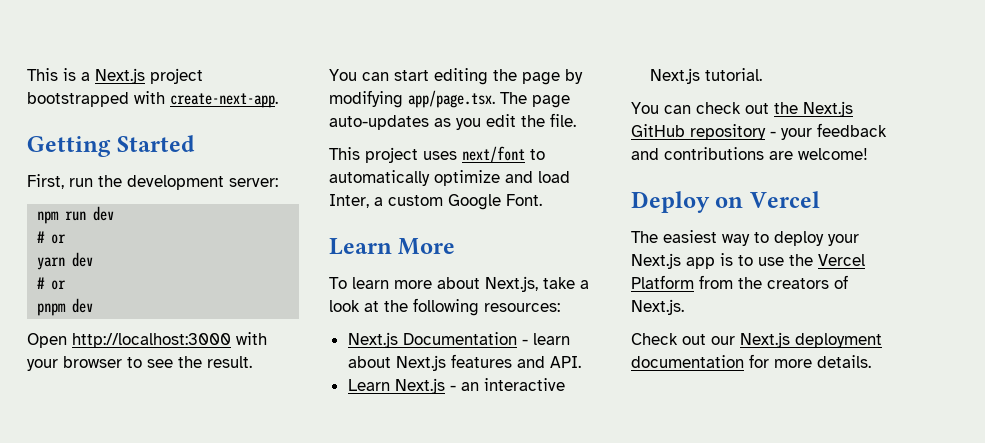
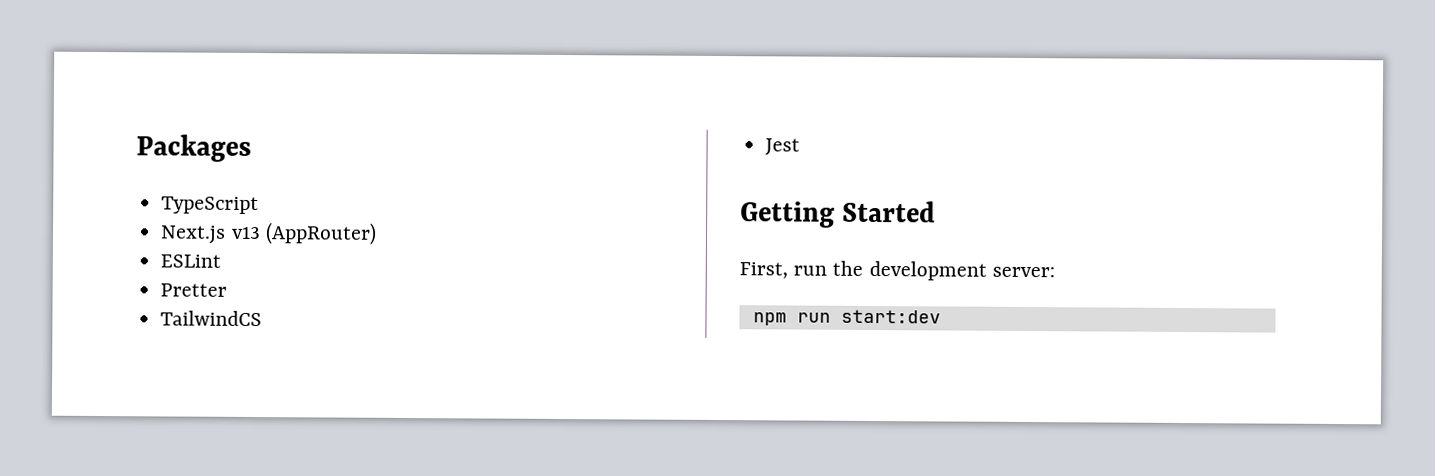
- This is a Next.js project bootstrapped with create-next-app.
+ Packages
+ TypeScript
+ Next.js v13 (AppRouter)
+ ESLint
+ Pretter
+ TailwindCS
+ Jest
- npm run dev
- # or
- yarn dev
- # or
- pnpm dev
- Open http://localhost:3000 with your browser to see the result.
- You can start editing the page by modifying app/page.tsx. The page auto-updates as you edit the file.
- This project uses next/font to automatically optimize and load Inter, a custom Google Font.
- Learn More
- To learn more about Next.js, take a look at the following resources:
- Next.js Documentation - learn about Next.js features and API.
- Learn Next.js - an interactive Next.js tutorial.
- You can check out the Next.js GitHub repository - your feedback and contributions are welcome!
- Deploy on Vercel
- The easiest way to deploy your Next.js app is to use the Vercel Platform from the creators of Next.js.
- Check out our Next.js deployment documentation for more details.
+ npm run start:dev

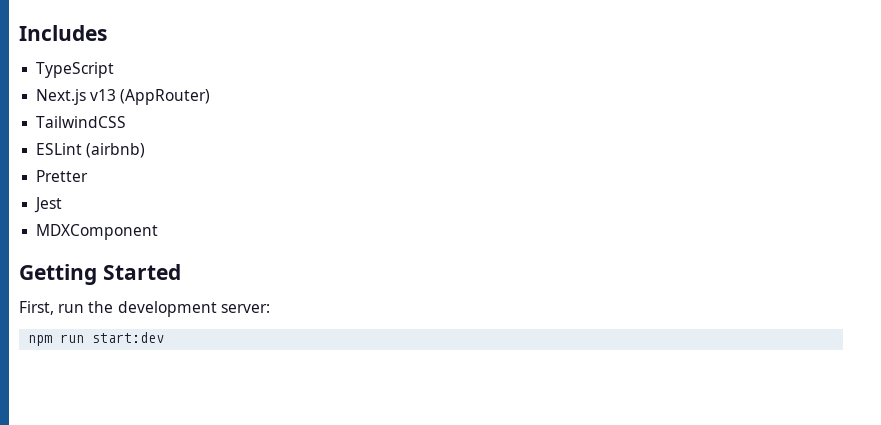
- Packages
+ Includes
+ TailwindCSS
- ESLint
+ ESLint (airbnb)
- TailwindCS
  Jest
+ MDXComponent

